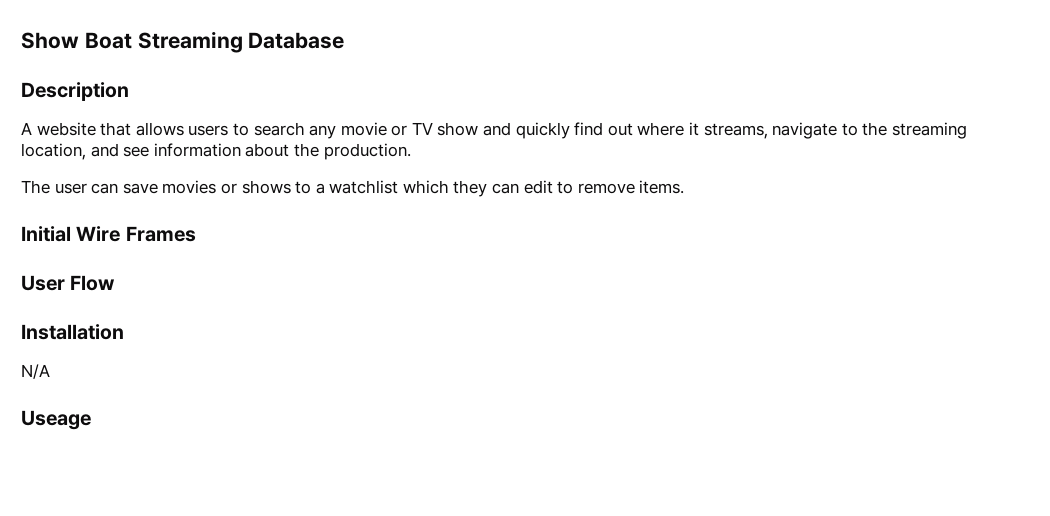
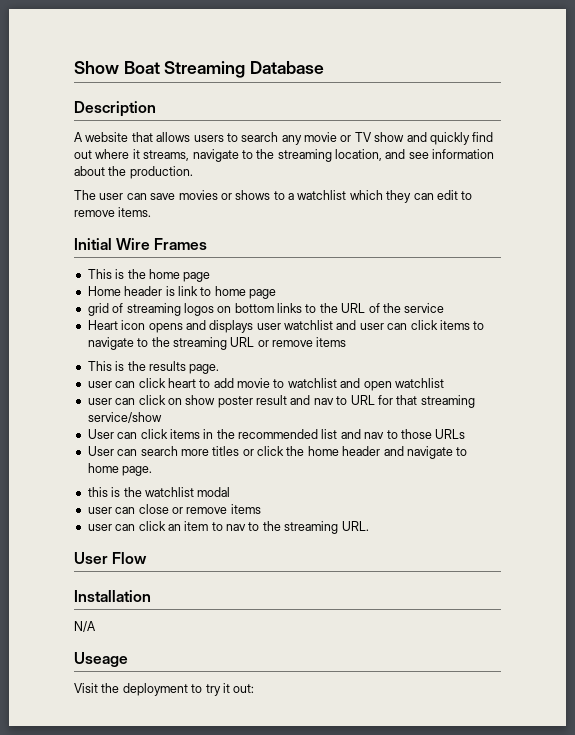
+ This is the home page
+ Home header is link to home page
+ grid of streaming logos on bottom links to the URL of the service
+ Heart icon opens and displays user watchlist and user can click items to navigate to the streaming URL or remove items
+ This is the results page.
+ user can click heart to add movie to watchlist and open watchlist
+ user can click on show poster result and nav to URL for that streaming service/show
+ User can click items in the recommended list and nav to those URLs
+ User can search more titles or click the home header and navigate to home page.
+ this is the watchlist modal
+ user can close or remove items
+ user can click an item to nav to the streaming URL.
+ Visit the deployment to try it out:

